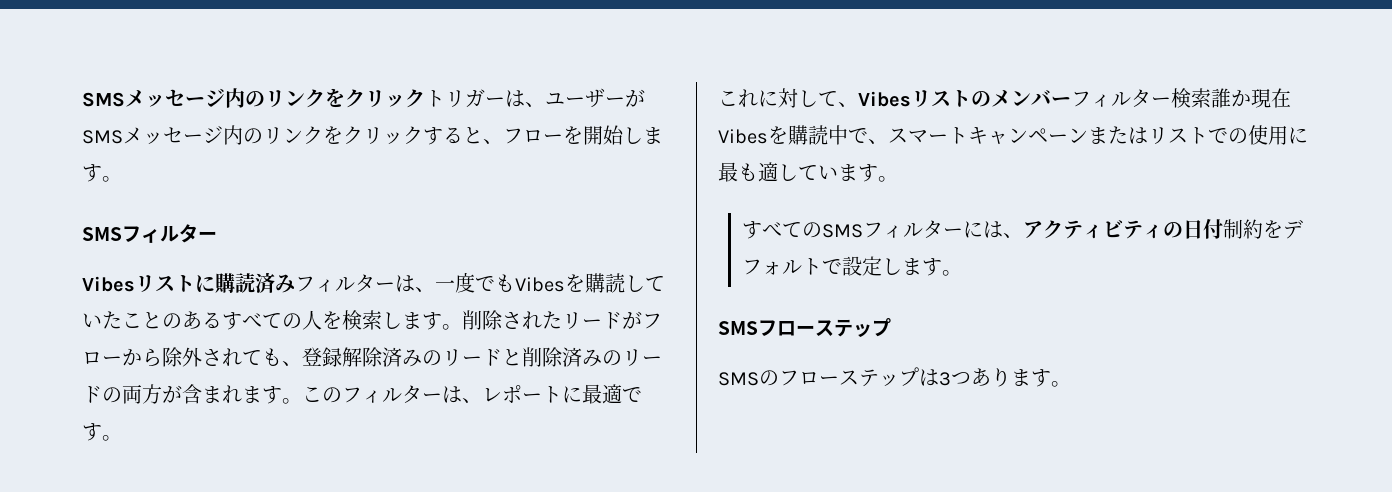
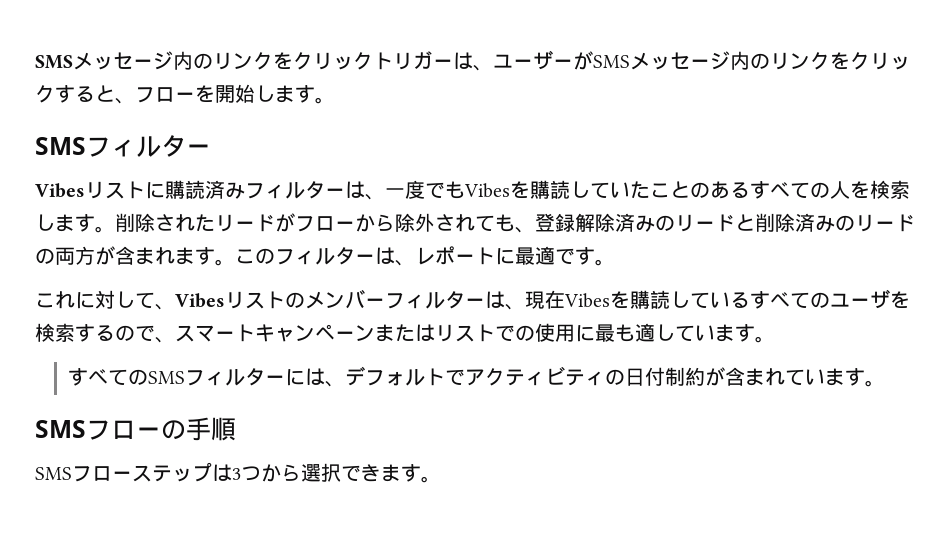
- これに対して、Vibesリストのメンバーフィルター検索誰か現在Vibesを購読中で、スマートキャンペーンまたはリストでの使用に最も適しています。
+ これに対して、Vibesリストのメンバーフィルターは、現在Vibesを購読しているすべてのユーザを検索するので、スマートキャンペーンまたはリストでの使用に最も適しています。
- すべてのSMSフィルターには、アクティビティの日付制約をデフォルトで設定します。
+ すべてのSMSフィルターには、デフォルトでアクティビティの日付制約が含まれています。
- SMSフローステップ
- SMSのフローステップは3つあります。
+ SMSフローの手順
+ SMSフローステップは3つから選択できます。

